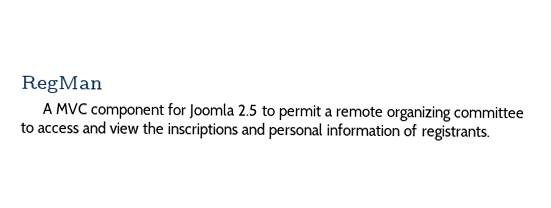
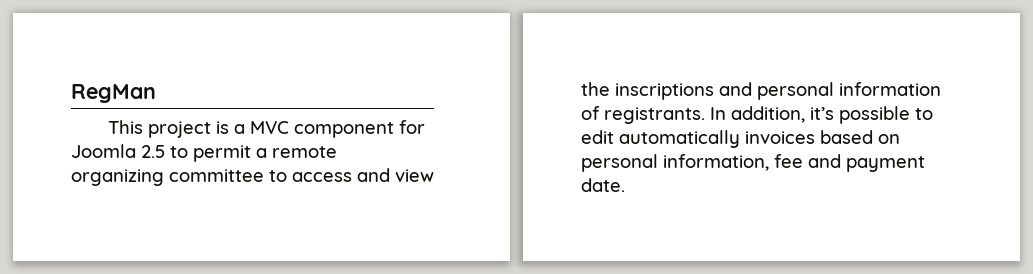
- A MVC component for Joomla 2.5 to permit a remote organizing committee to access and view the inscriptions and personal information of registrants.
+ This project is a MVC component for Joomla 2.5 to permit a remote organizing committee to access and view the inscriptions and personal information of registrants.
+ In addition, it’s possible to edit automatically invoices based on personal information, fee and payment date.

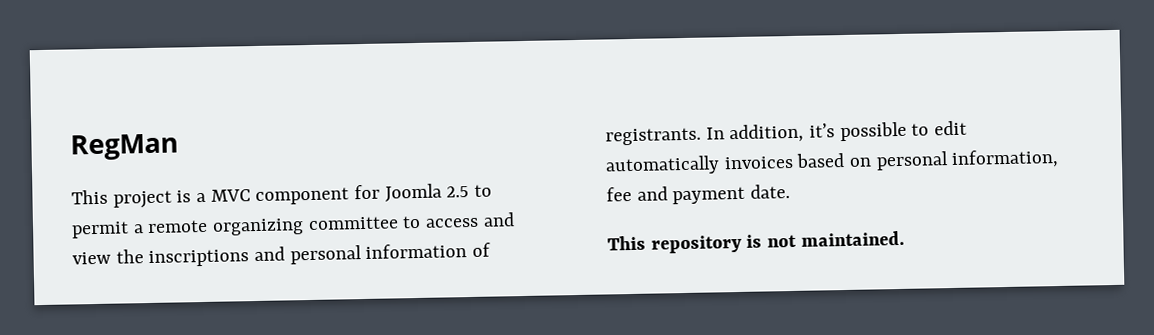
+ This repository is not maintained.

